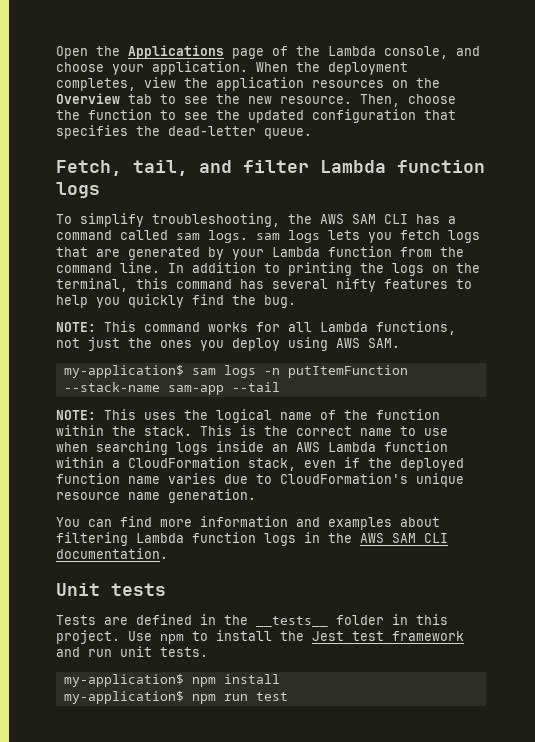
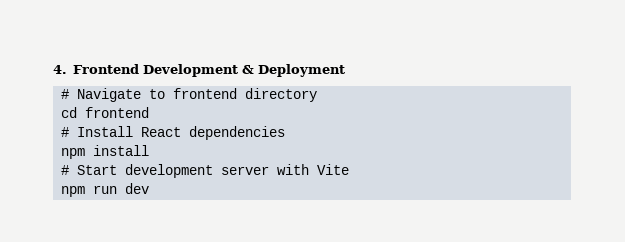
- Open the Applications page of the Lambda console, and choose your application. When the deployment completes, view the application resources on the Overview tab to see the new resource. Then, choose the function to see the updated configuration that specifies the dead-letter queue.
- Fetch, tail, and filter Lambda function logs
- To simplify troubleshooting, the AWS SAM CLI has a command called sam logs. sam logs lets you fetch logs that are generated by your Lambda function from the command line. In addition to printing the logs on the terminal, this command has several nifty features to help you quickly find the bug.
- NOTE: This command works for all Lambda functions, not just the ones you deploy using AWS SAM.
- my-application$ sam logs -n putItemFunction --stack-name sam-app --tail
- NOTE: This uses the logical name of the function within the stack. This is the correct name to use when searching logs inside an AWS Lambda function within a CloudFormation stack, even if the deployed function name varies due to CloudFormation's unique resource name generation.
- You can find more information and examples about filtering Lambda function logs in the AWS SAM CLI documentation.
- Unit tests
- Tests are defined in the __tests__ folder in this project. Use npm to install the Jest test framework and run unit tests.
- my-application$ npm install
- my-application$ npm run test
+ 4. Frontend Development & Deployment
+ # Navigate to frontend directory
+ cd frontend
+ # Install React dependencies
+ npm install
+ # Start development server with Vite
+ npm run dev

